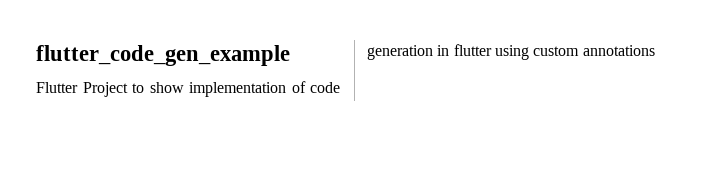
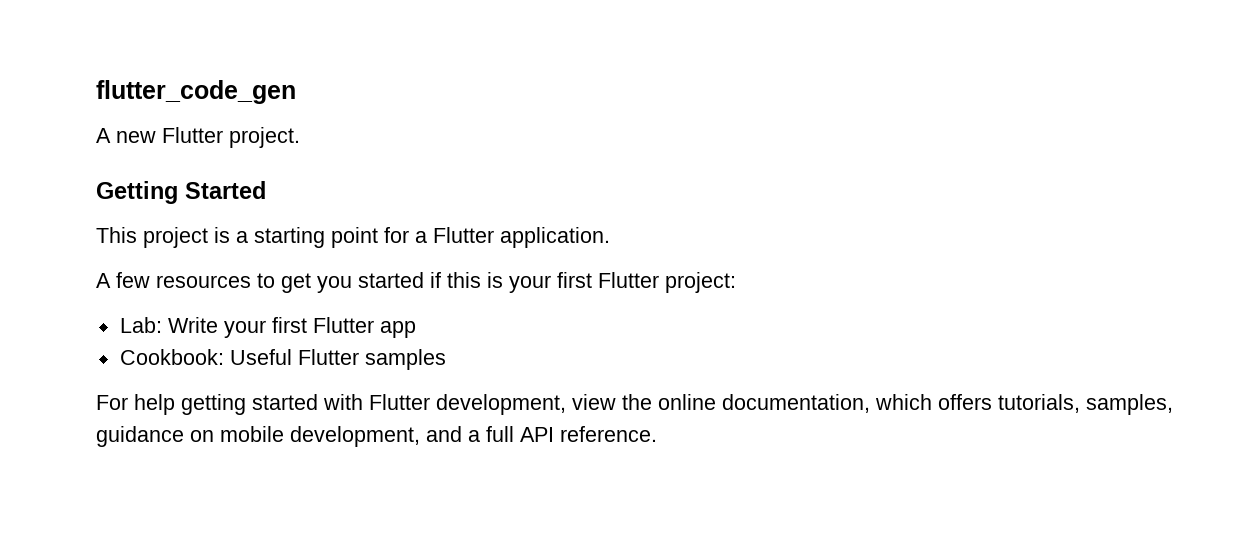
- flutter_code_gen_example
- Flutter Project to show implementation of code generation in flutter using custom annotations
+ flutter_code_gen
+ A new Flutter project.
+ Getting Started
+ This project is a starting point for a Flutter application.
+ A few resources to get you started if this is your first Flutter project:
+ Lab: Write your first Flutter app
+ Cookbook: Useful Flutter samples
+ For help getting started with Flutter development, view the online documentation, which offers tutorials, samples, guidance on mobile development, and a full API reference.

